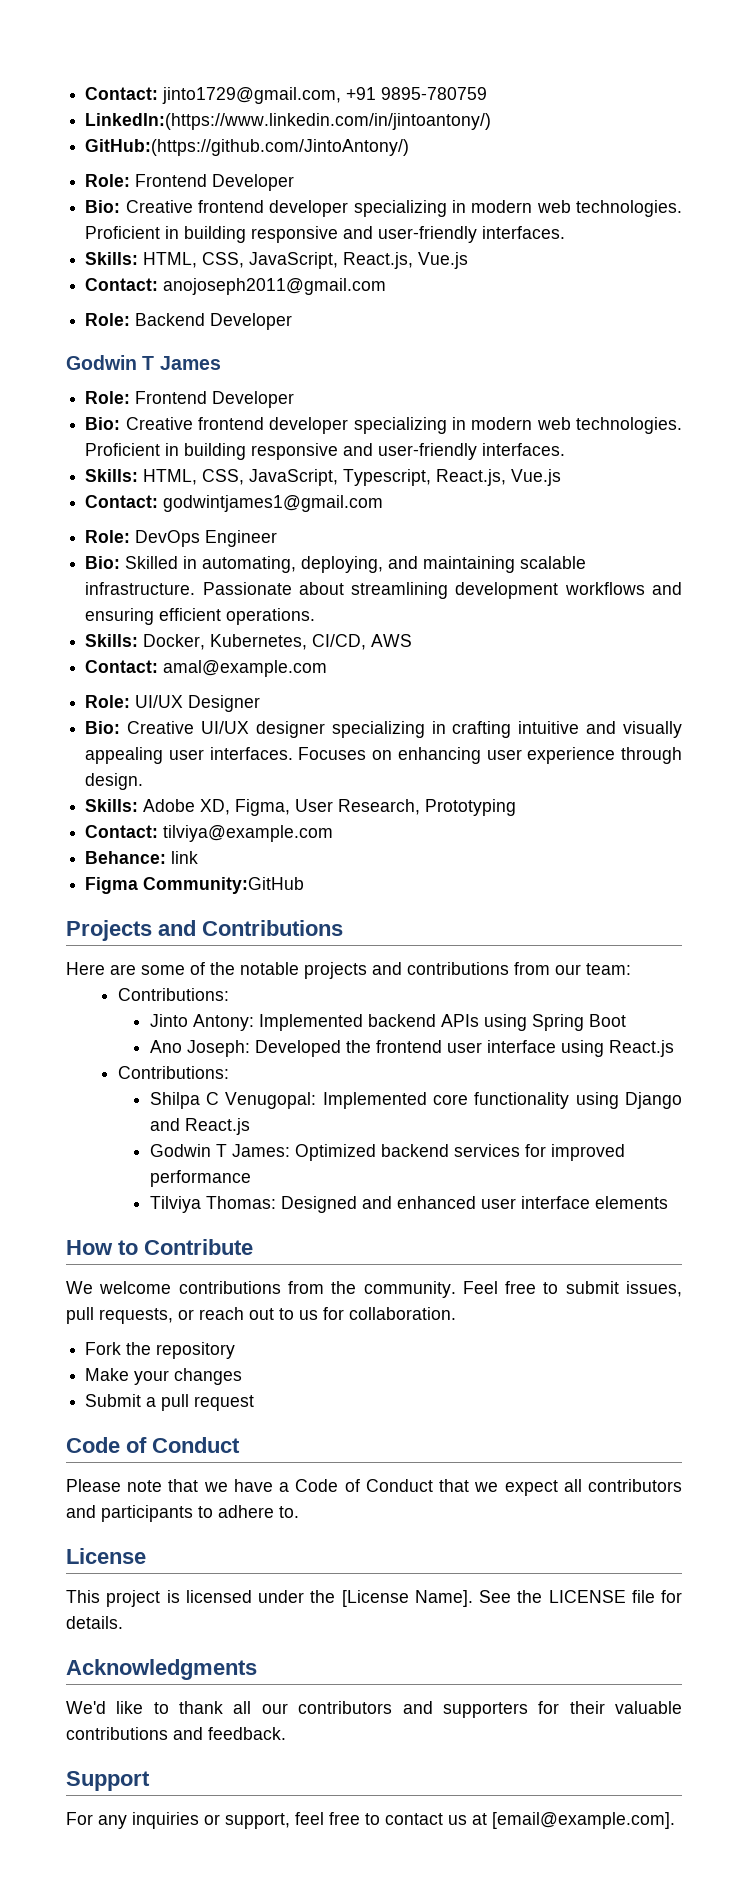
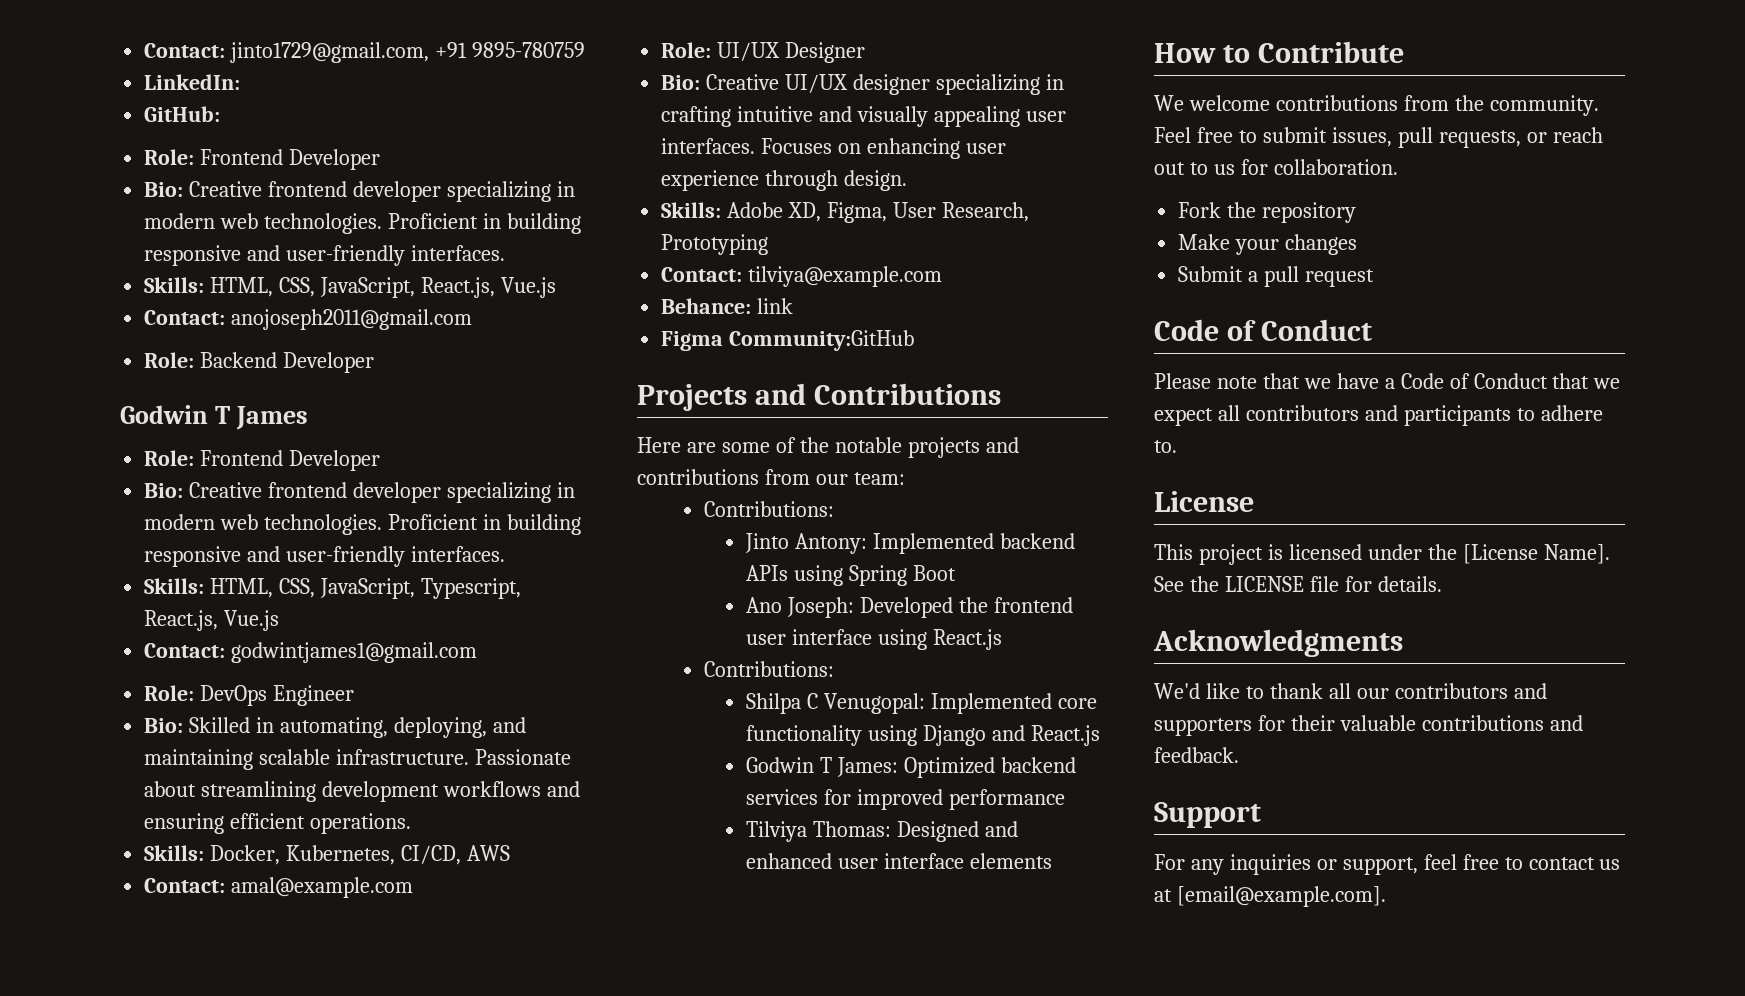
- LinkedIn:(https://www.linkedin.com/in/jintoantony/)
- GitHub:(https://github.com/JintoAntony/)
+ LinkedIn:
+ GitHub:

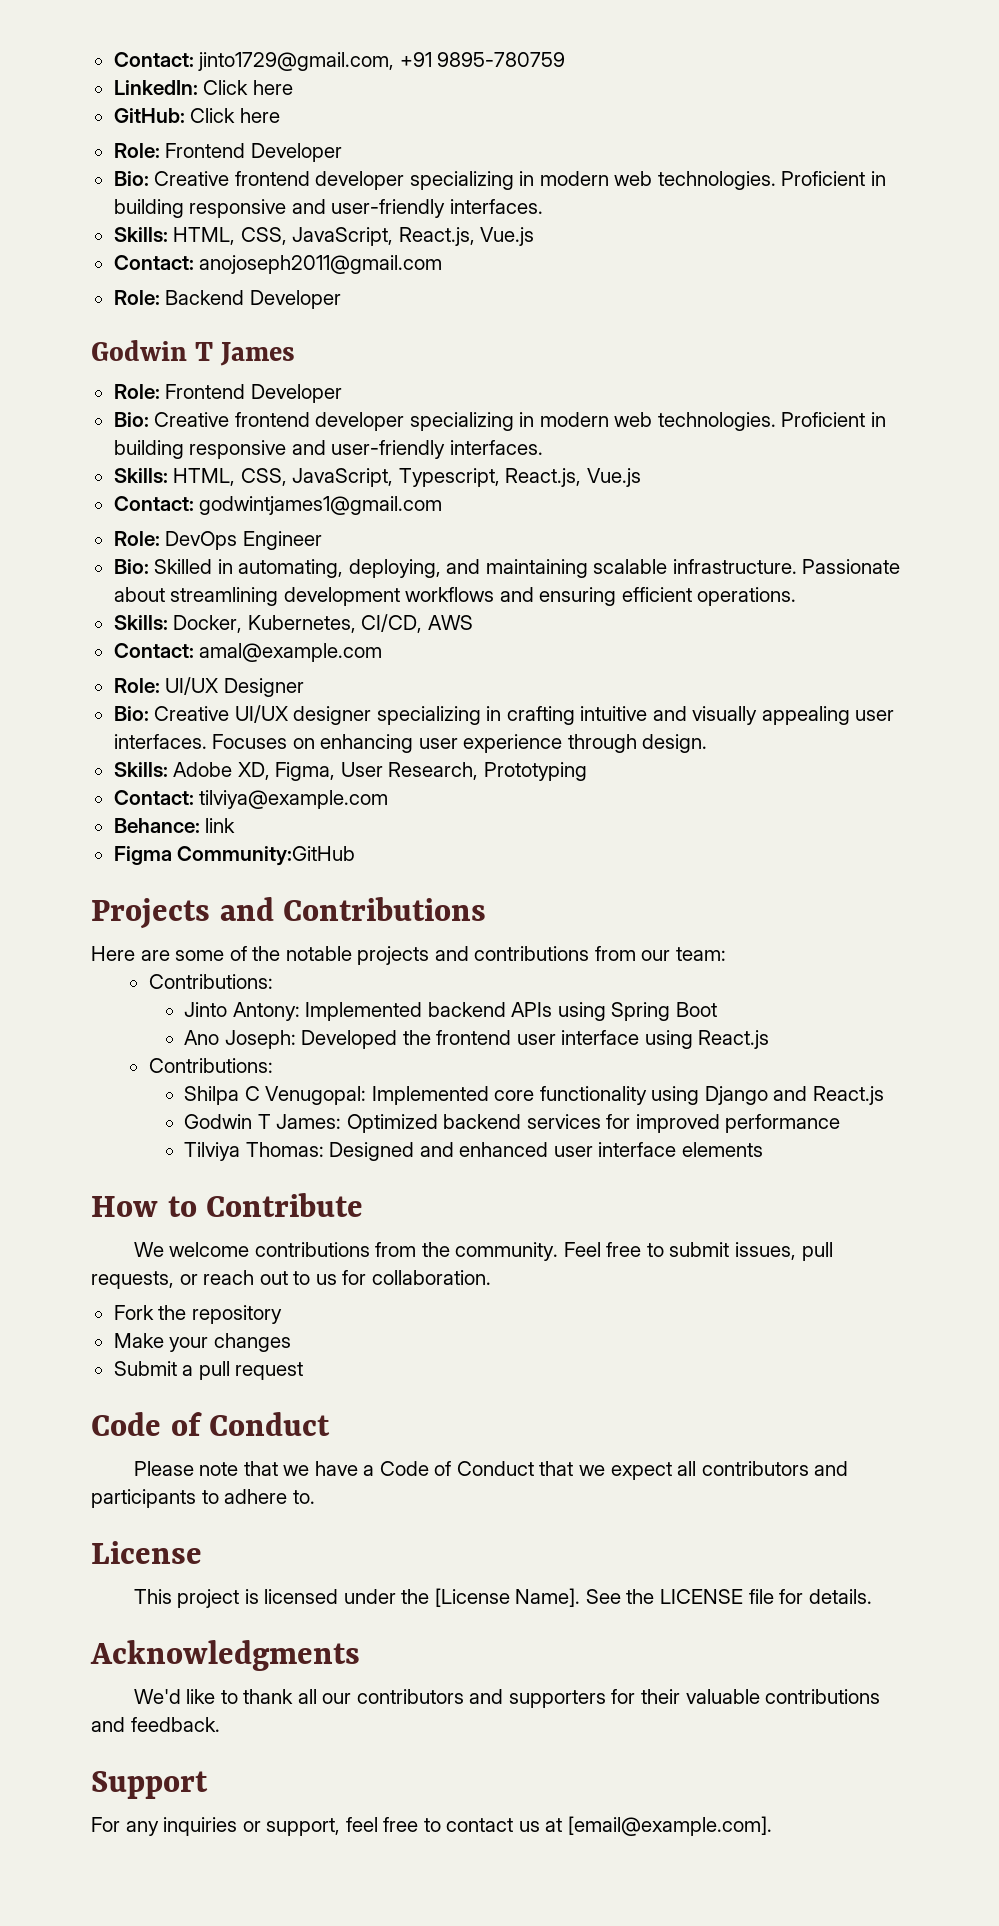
- LinkedIn:
+ LinkedIn: Click here
- GitHub:
+ GitHub: Click here

